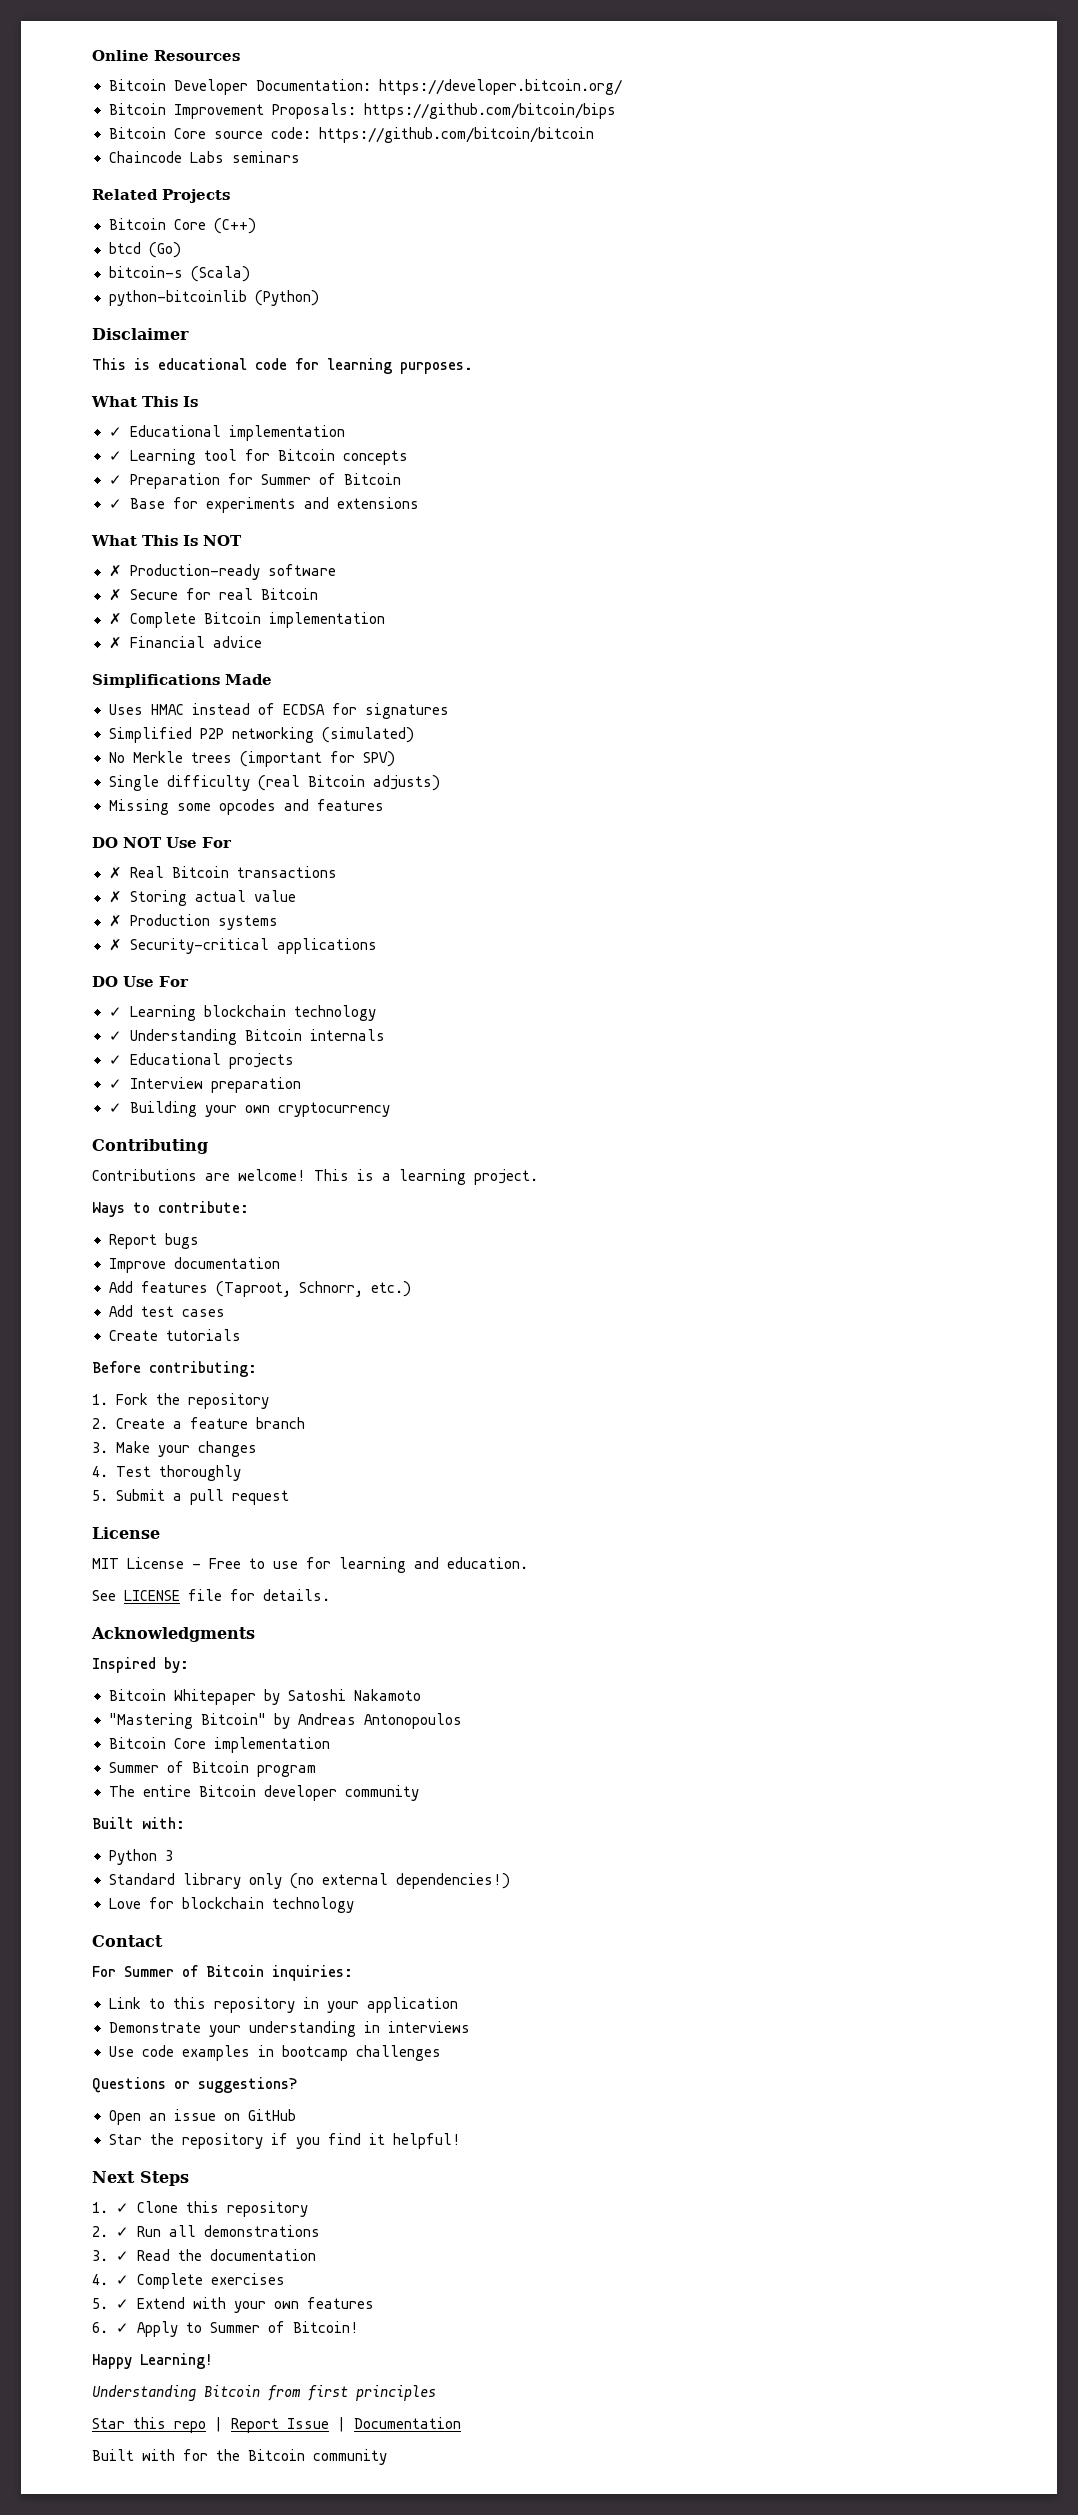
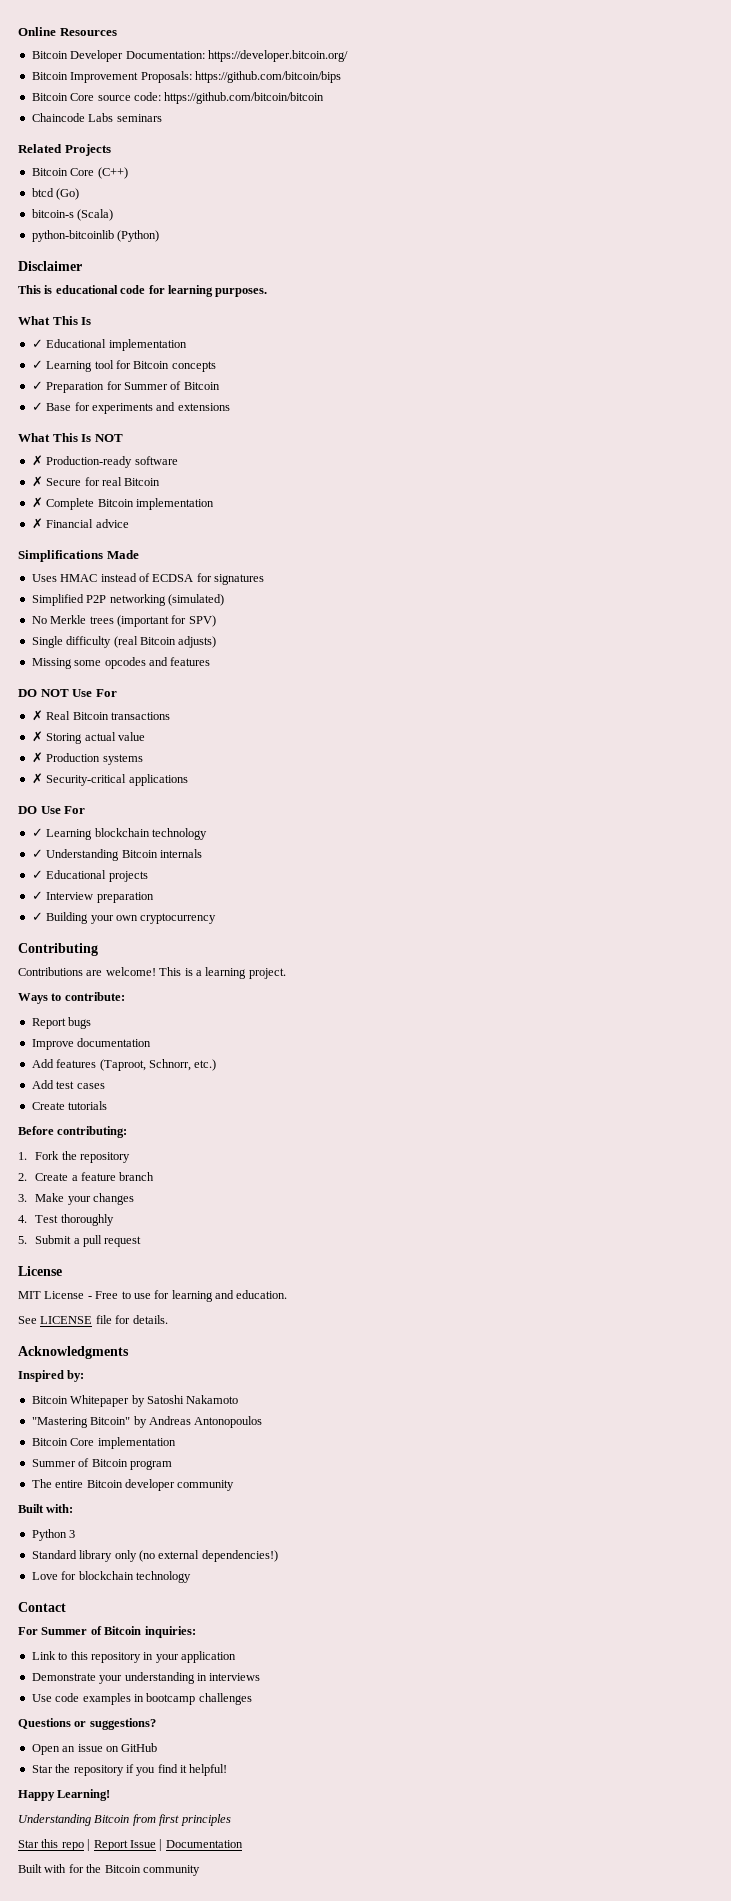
- Next Steps
- 1. ✓ Clone this repository
- 2. ✓ Run all demonstrations
- 3. ✓ Read the documentation
- 4. ✓ Complete exercises
- 5. ✓ Extend with your own features
- 6. ✓ Apply to Summer of Bitcoin!

